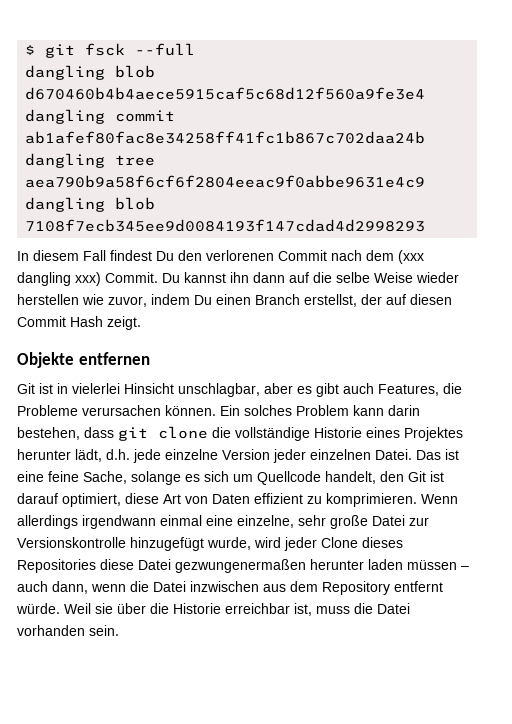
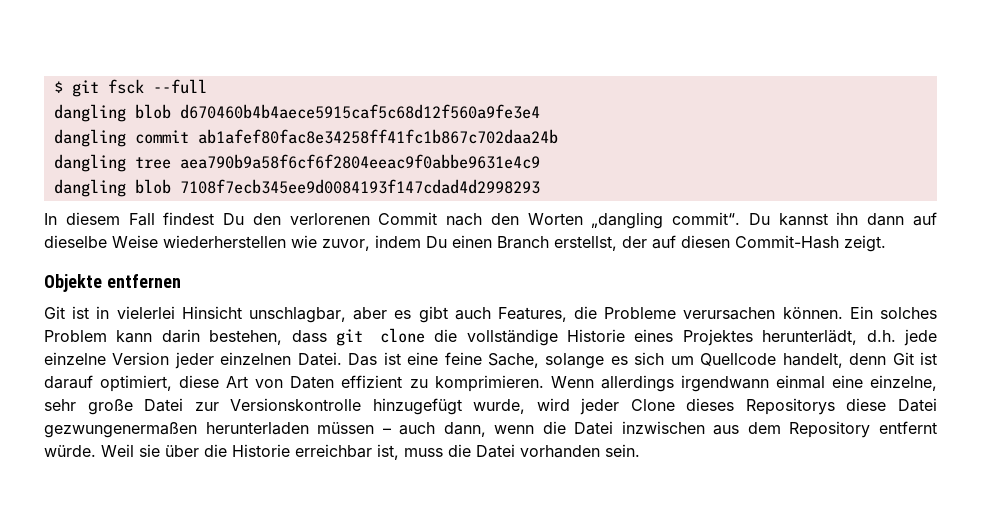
- In diesem Fall findest Du den verlorenen Commit nach dem (xxx dangling xxx) Commit.
+ In diesem Fall findest Du den verlorenen Commit nach den Worten „dangling commit“.
- Du kannst ihn dann auf die selbe Weise wieder herstellen wie zuvor, indem Du einen Branch erstellst, der auf diesen Commit Hash zeigt.
+ Du kannst ihn dann auf dieselbe Weise wiederherstellen wie zuvor, indem Du einen Branch erstellst, der auf diesen Commit-Hash zeigt.
- Ein solches Problem kann darin bestehen, dass git clone die vollständige Historie eines Projektes herunter lädt, d.h. jede einzelne Version jeder einzelnen Datei.
+ Ein solches Problem kann darin bestehen, dass git clone die vollständige Historie eines Projektes herunterlädt, d.h. jede einzelne Version jeder einzelnen Datei.
- Das ist eine feine Sache, solange es sich um Quellcode handelt, den Git ist darauf optimiert, diese Art von Daten effizient zu komprimieren.
+ Das ist eine feine Sache, solange es sich um Quellcode handelt, denn Git ist darauf optimiert, diese Art von Daten effizient zu komprimieren.
- Wenn allerdings irgendwann einmal eine einzelne, sehr große Datei zur Versionskontrolle hinzugefügt wurde, wird jeder Clone dieses Repositories diese Datei gezwungenermaßen herunter laden müssen – auch dann, wenn die Datei inzwischen aus dem Repository entfernt würde.
+ Wenn allerdings irgendwann einmal eine einzelne, sehr große Datei zur Versionskontrolle hinzugefügt wurde, wird jeder Clone dieses Repositorys diese Datei gezwungenermaßen herunterladen müssen – auch dann, wenn die Datei inzwischen aus dem Repository entfernt würde.

